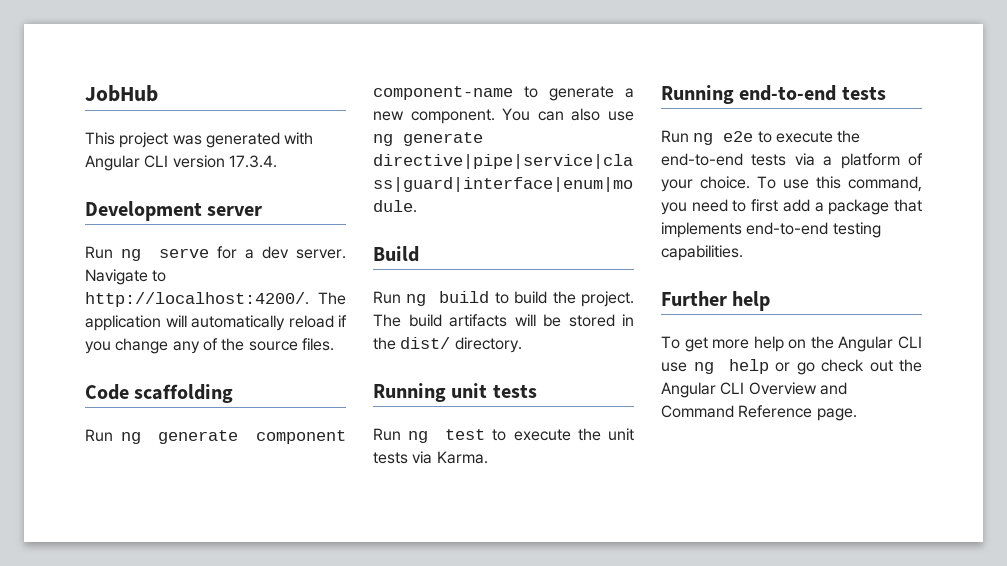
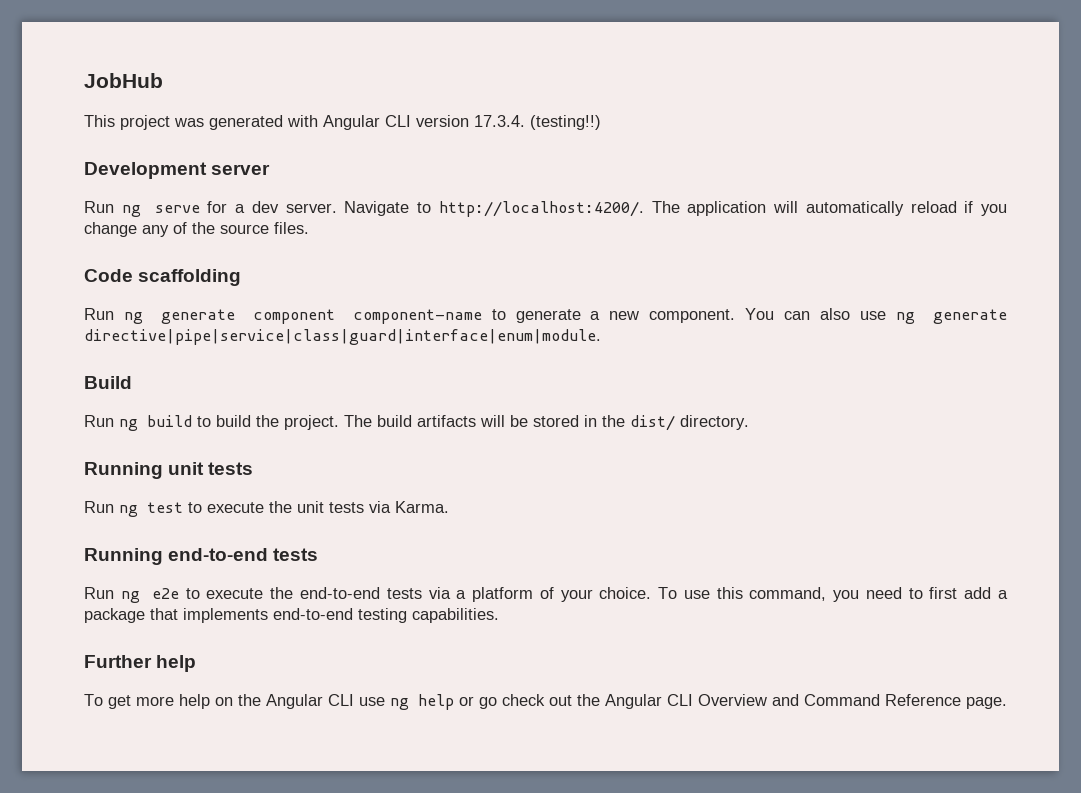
- This project was generated with Angular CLI version 17.3.4.
+ This project was generated with Angular CLI version 17.3.4. (testing!!)

